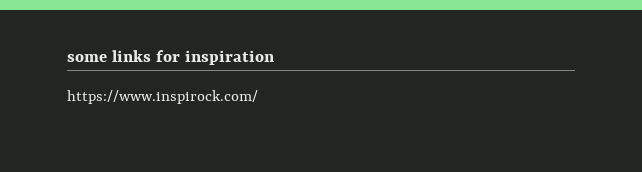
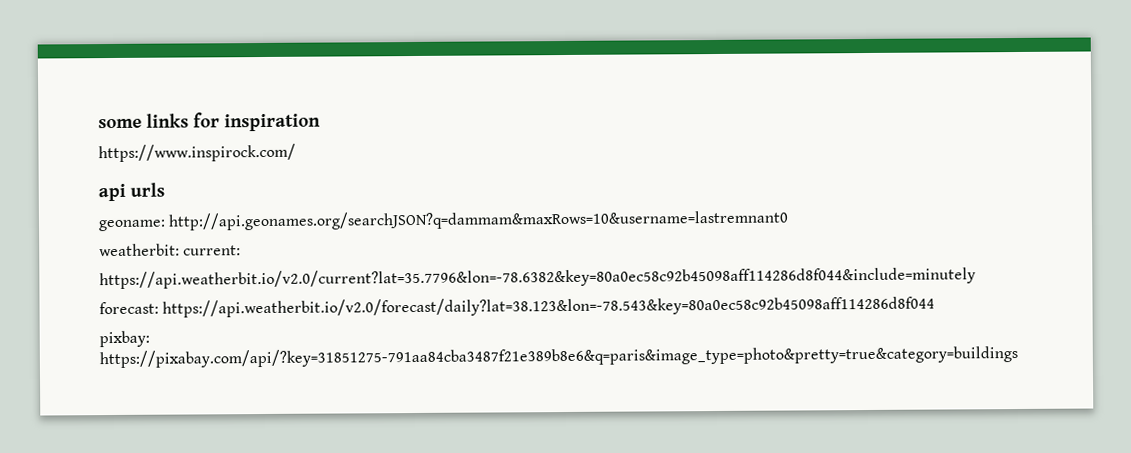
+ api urls
+ geoname: http://api.geonames.org/searchJSON?q=dammam&maxRows=10&username=lastremnant0
+ weatherbit: current:
+ https://api.weatherbit.io/v2.0/current?lat=35.7796&lon=-78.6382&key=80a0ec58c92b45098aff114286d8f044&include=minutely
+ forecast: https://api.weatherbit.io/v2.0/forecast/daily?lat=38.123&lon=-78.543&key=80a0ec58c92b45098aff114286d8f044
+ pixbay: https://pixabay.com/api/?key=31851275-791aa84cba3487f21e389b8e6&q=paris&image_type=photo&pretty=true&category=buildings

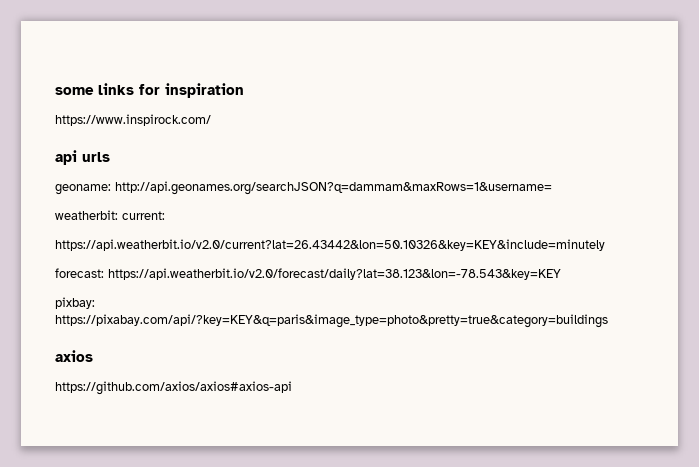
- geoname: http://api.geonames.org/searchJSON?q=dammam&maxRows=10&username=lastremnant0
+ geoname: http://api.geonames.org/searchJSON?q=dammam&maxRows=1&username=
- https://api.weatherbit.io/v2.0/current?lat=35.7796&lon=-78.6382&key=80a0ec58c92b45098aff114286d8f044&include=minutely
+ https://api.weatherbit.io/v2.0/current?lat=26.43442&lon=50.10326&key=KEY&include=minutely
- forecast: https://api.weatherbit.io/v2.0/forecast/daily?lat=38.123&lon=-78.543&key=80a0ec58c92b45098aff114286d8f044
+ forecast: https://api.weatherbit.io/v2.0/forecast/daily?lat=38.123&lon=-78.543&key=KEY
- pixbay: https://pixabay.com/api/?key=31851275-791aa84cba3487f21e389b8e6&q=paris&image_type=photo&pretty=true&category=buildings
+ pixbay: https://pixabay.com/api/?key=KEY&q=paris&image_type=photo&pretty=true&category=buildings
+ axios
+ https://github.com/axios/axios#axios-api

